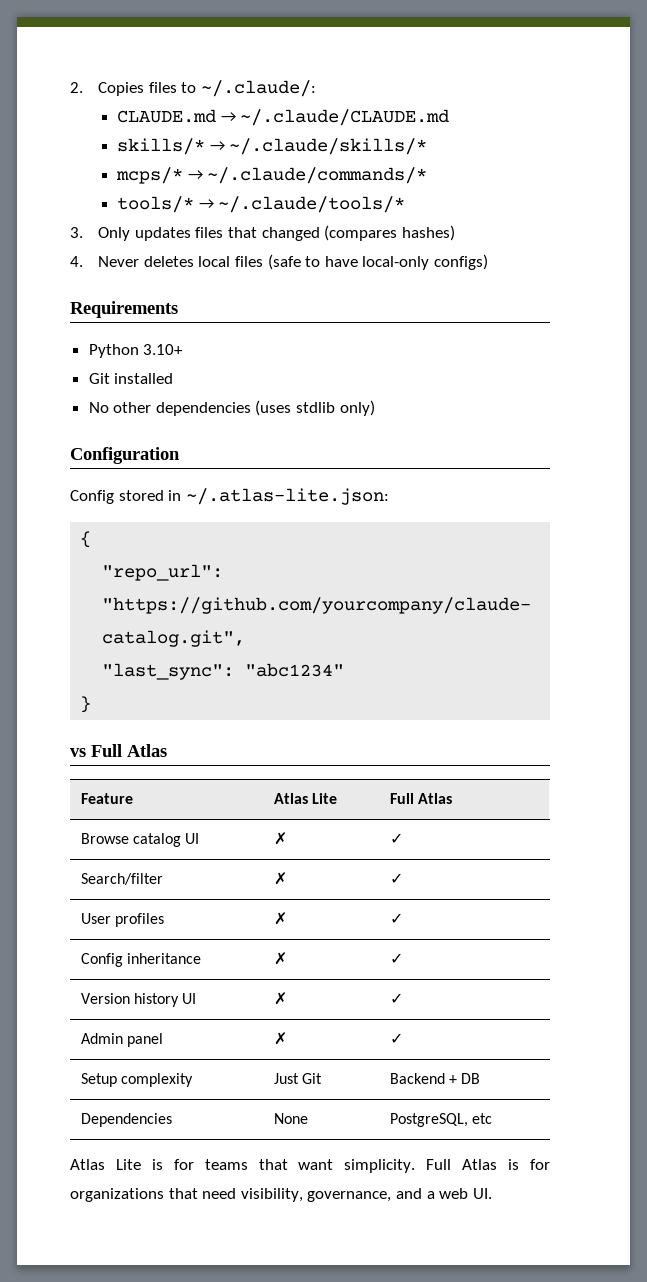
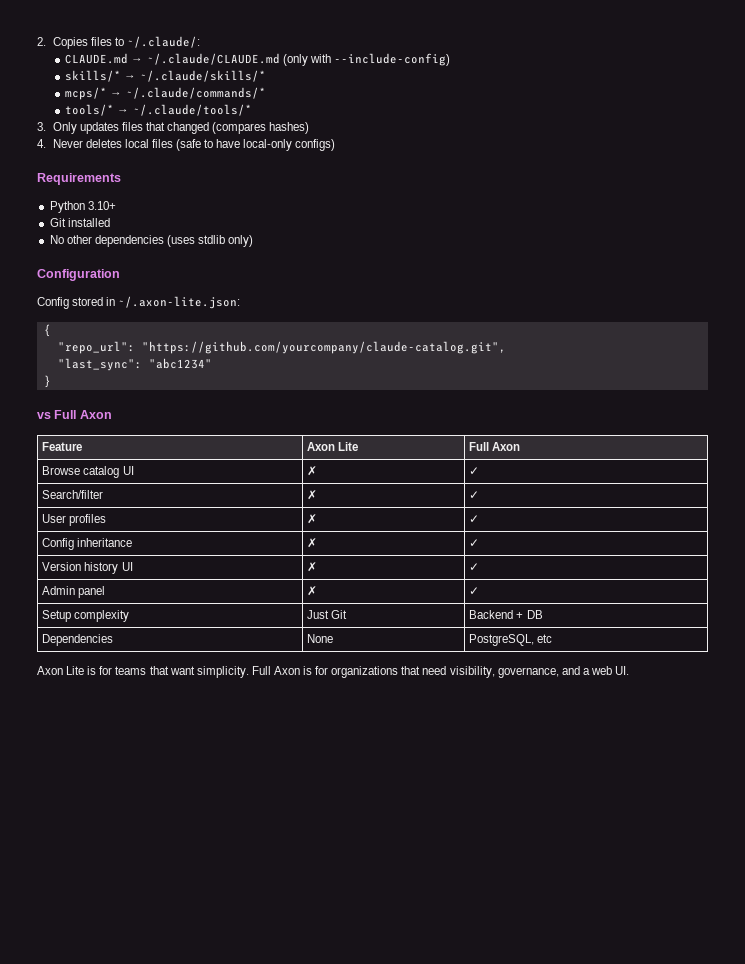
- CLAUDE.md → ~/.claude/CLAUDE.md
+ CLAUDE.md → ~/.claude/CLAUDE.md (only with --include-config)
- Config stored in ~/.atlas-lite.json:
+ Config stored in ~/.axon-lite.json:
- vs Full Atlas
+ vs Full Axon
- Feature | Atlas Lite | Full Atlas
+ Feature | Axon Lite | Full Axon
- Atlas Lite is for teams that want simplicity.
+ Axon Lite is for teams that want simplicity.
- Full Atlas is for organizations that need visibility, governance, and a web UI.
+ Full Axon is for organizations that need visibility, governance, and a web UI.

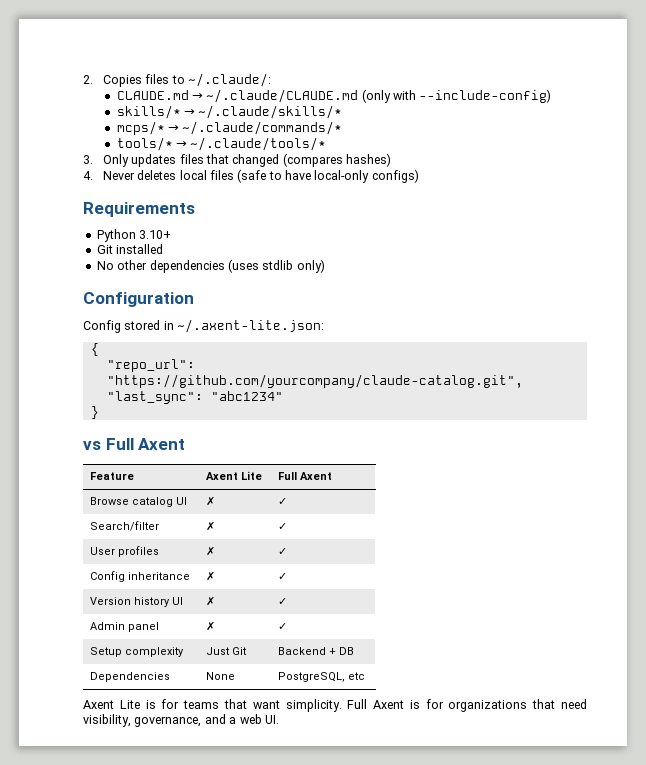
- Config stored in ~/.axon-lite.json:
+ Config stored in ~/.axent-lite.json:
- vs Full Axon
+ vs Full Axent
- Feature | Axon Lite | Full Axon
+ Feature | Axent Lite | Full Axent
- Axon Lite is for teams that want simplicity.
+ Axent Lite is for teams that want simplicity.
- Full Axon is for organizations that need visibility, governance, and a web UI.
+ Full Axent is for organizations that need visibility, governance, and a web UI.

